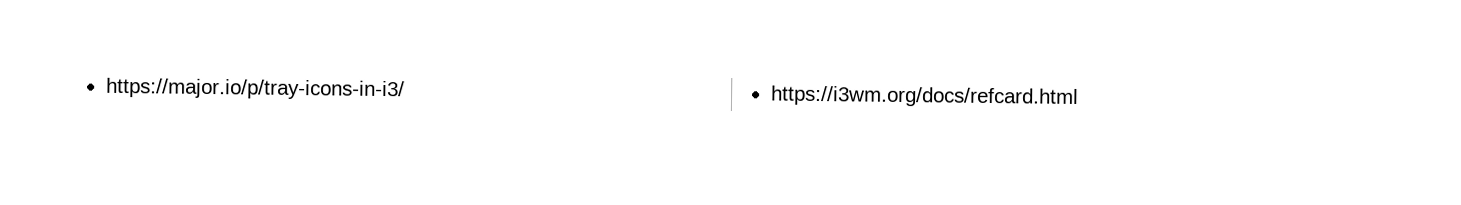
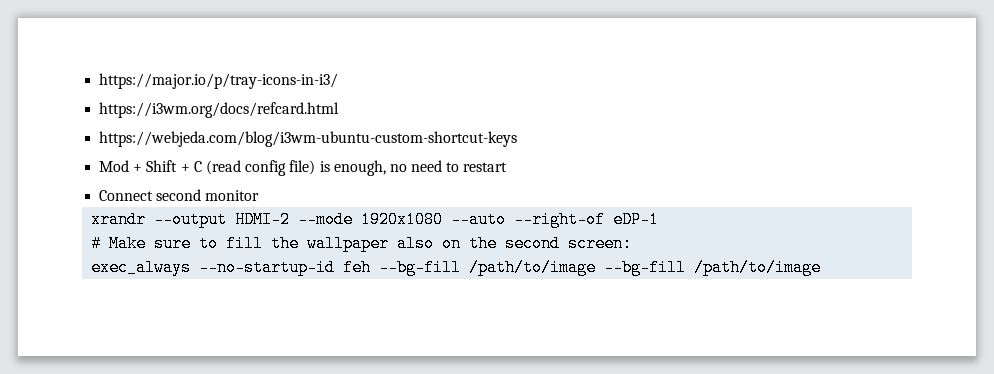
+ https://webjeda.com/blog/i3wm-ubuntu-custom-shortcut-keys
+ Mod + Shift + C (read config file) is enough, no need to restart
+ Connect second monitor
+ xrandr --output HDMI-2 --mode 1920x1080 --auto --right-of eDP-1
+ # Make sure to fill the wallpaper also on the second screen:
+ exec_always --no-startup-id feh --bg-fill /path/to/image --bg-fill /path/to/image

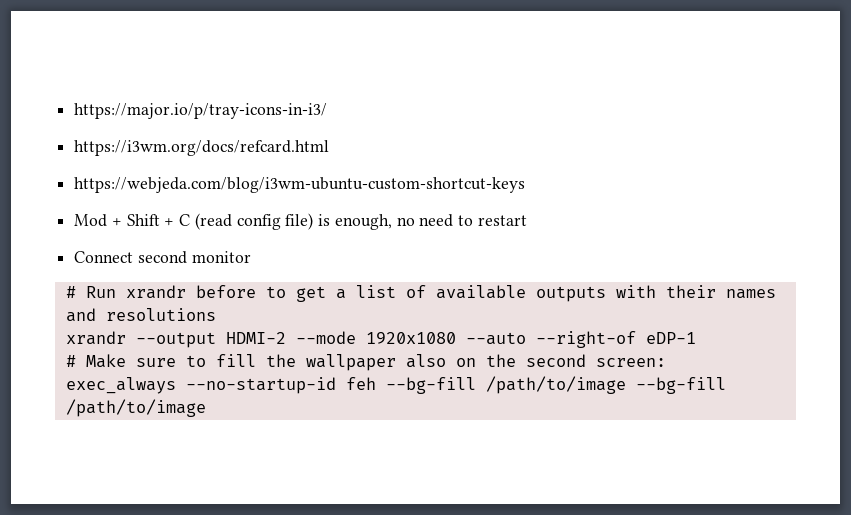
+ # Run xrandr before to get a list of available outputs with their names and resolutions

